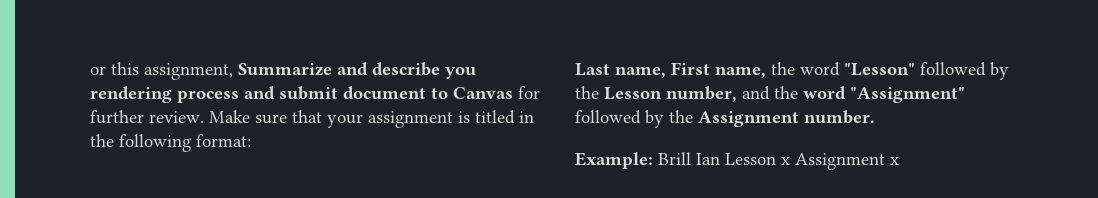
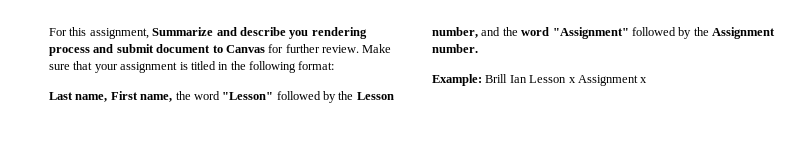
- or this assignment, Summarize and describe you rendering process and submit document to Canvas for further review.
+ For this assignment, Summarize and describe you rendering process and submit document to Canvas for further review.

